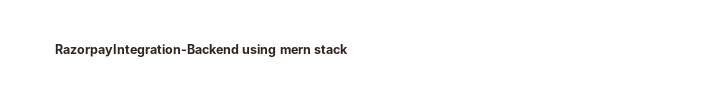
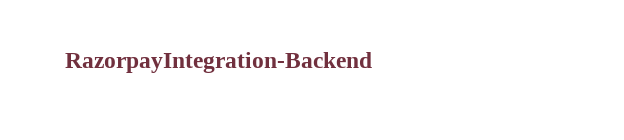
- RazorpayIntegration-Backend using mern stack
+ RazorpayIntegration-Backend

